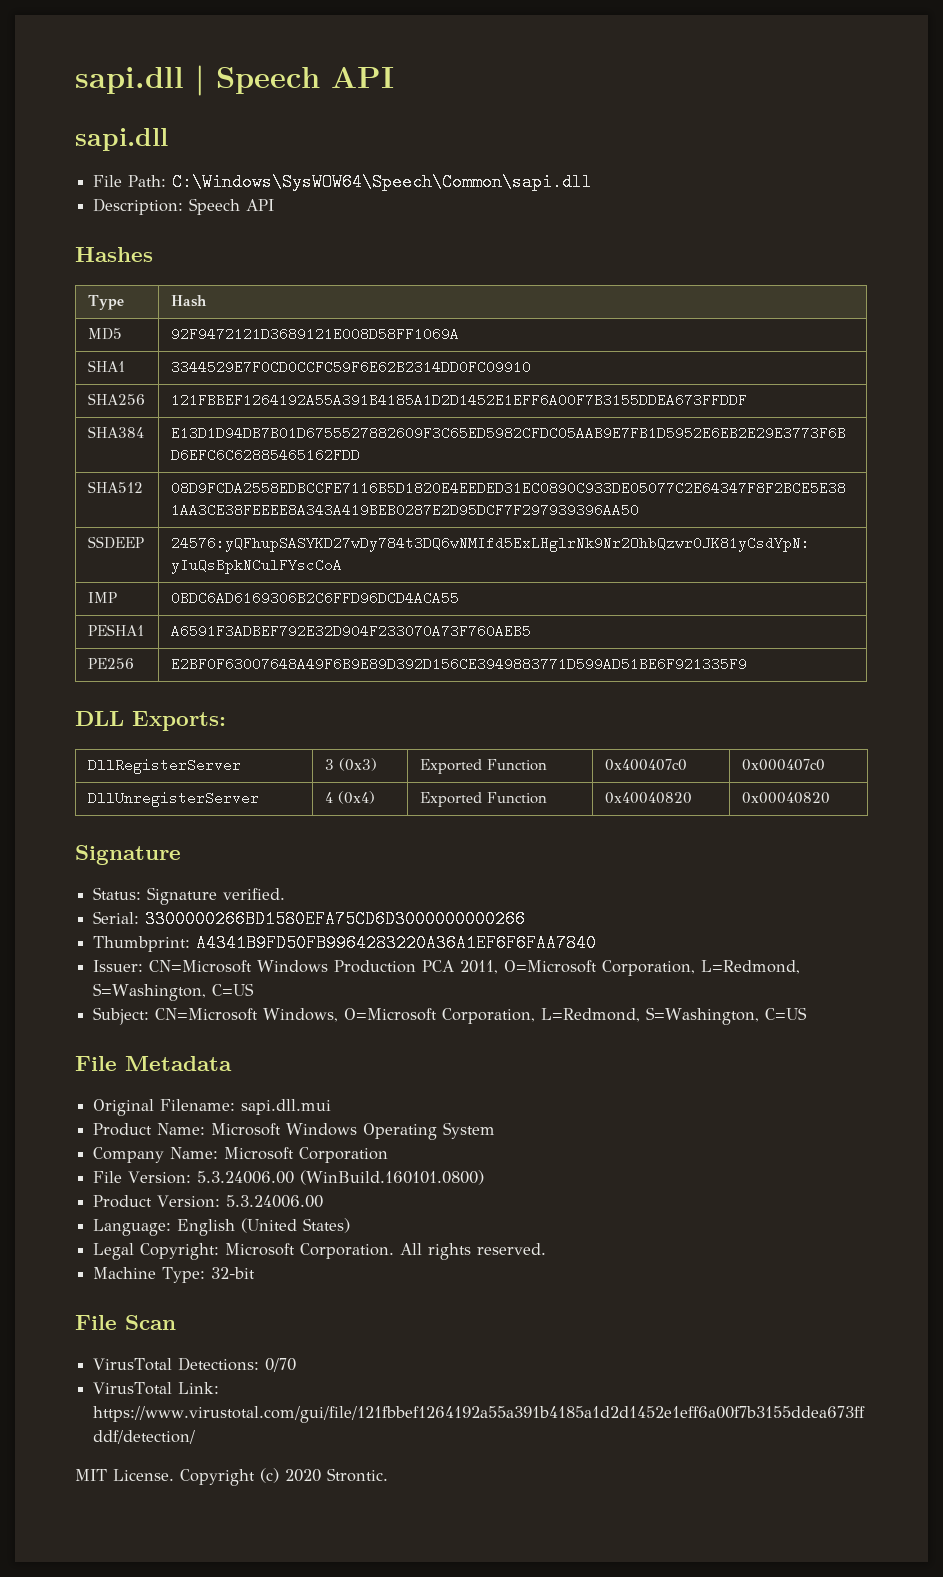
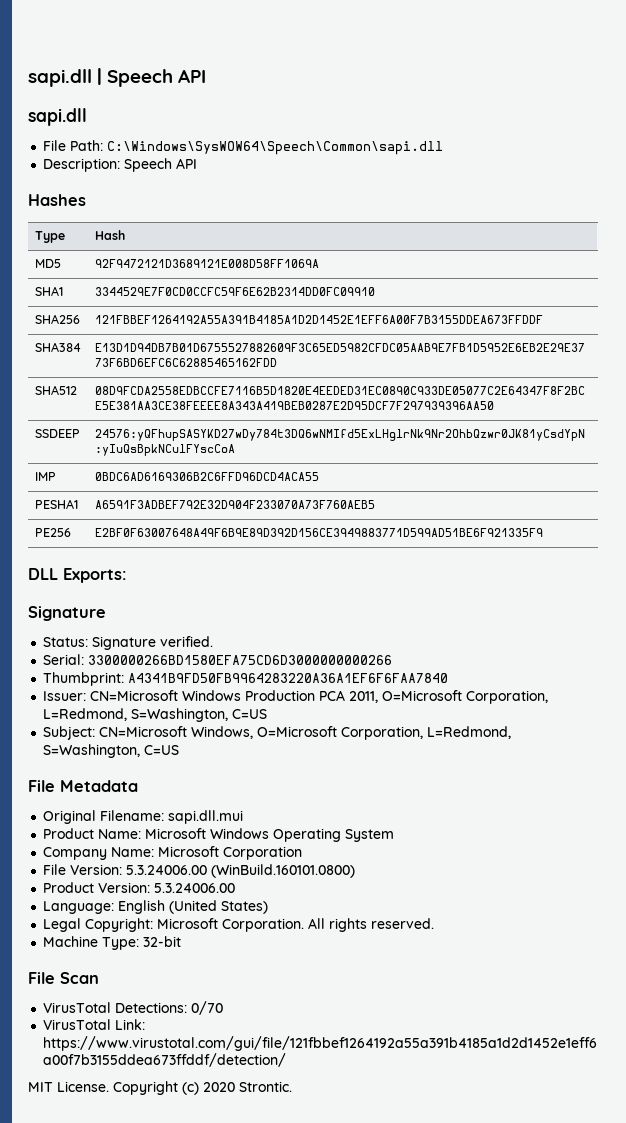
- DllRegisterServer | 3 (0x3) | Exported Function | 0x400407c0 | 0x000407c0
- DllUnregisterServer | 4 (0x4) | Exported Function | 0x40040820 | 0x00040820

